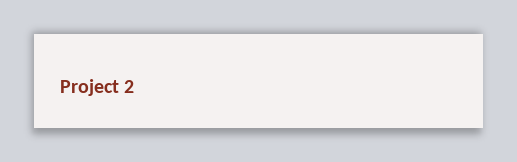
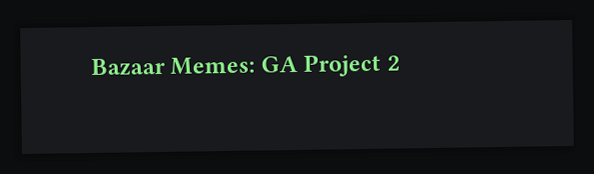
- Project 2
+ Bazaar Memes: GA Project 2

